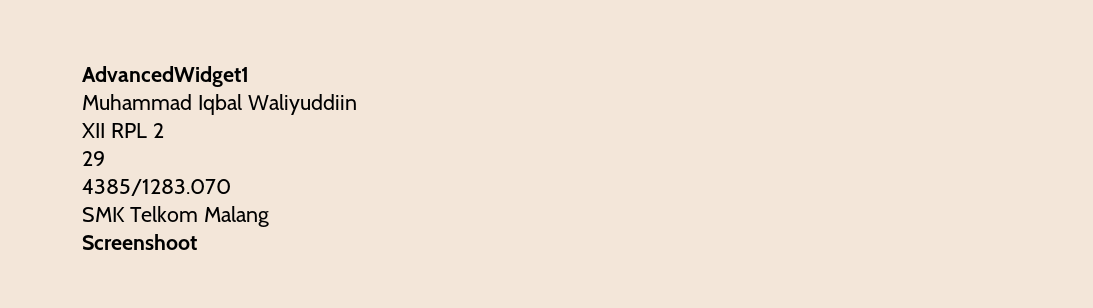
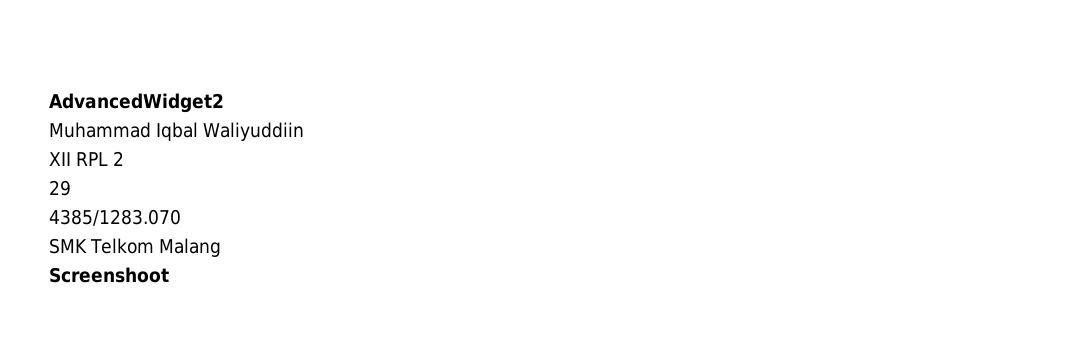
- AdvancedWidget1
+ AdvancedWidget2

